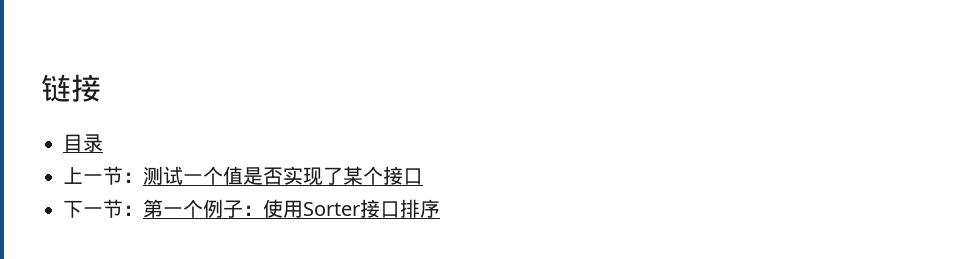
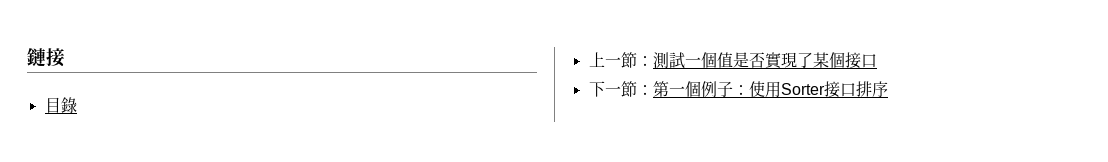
- 链接
+ 鏈接
- 目录
+ 目錄
- 上一节：测试一个值是否实现了某个接口
+ 上一節：測試一個值是否實現了某個接口
- 下一节：第一个例子：使用Sorter接口排序
+ 下一節：第一個例子：使用Sorter接口排序

